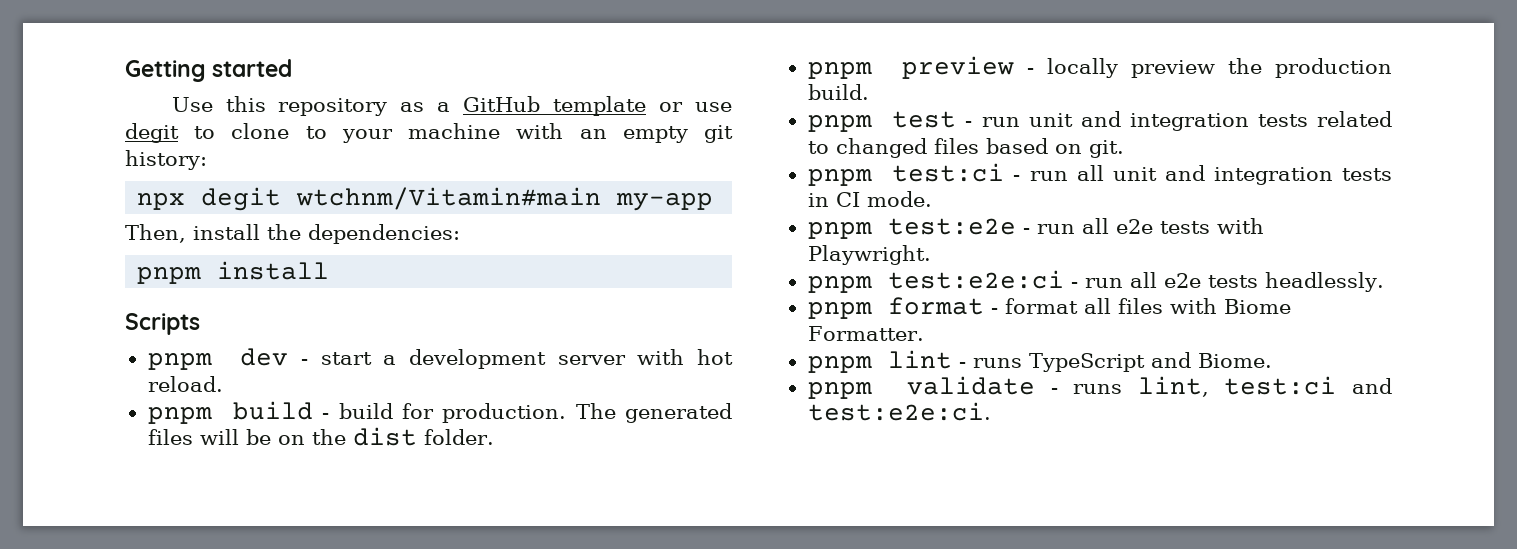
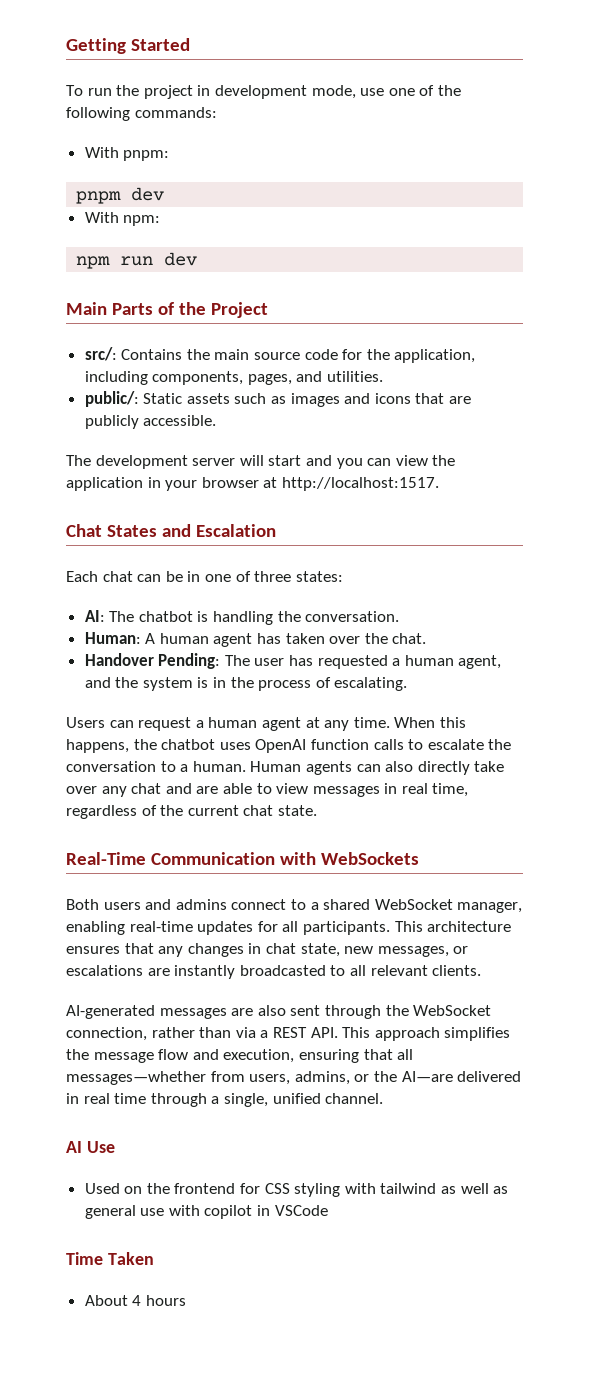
- Getting started
- Use this repository as a GitHub template or use degit to clone to your machine with an empty git history:
- npx degit wtchnm/Vitamin#main my-app
- Then, install the dependencies:
- pnpm install
- Scripts
- pnpm dev - start a development server with hot reload.
- pnpm build - build for production. The generated files will be on the dist folder.
- pnpm preview - locally preview the production build.
- pnpm test - run unit and integration tests related to changed files based on git.
- pnpm test:ci - run all unit and integration tests in CI mode.
- pnpm test:e2e - run all e2e tests with Playwright.
- pnpm test:e2e:ci - run all e2e tests headlessly.
- pnpm format - format all files with Biome Formatter.
- pnpm lint - runs TypeScript and Biome.
- pnpm validate - runs lint, test:ci and test:e2e:ci.
+ Getting Started
+ To run the project in development mode, use one of the following commands:
+ With pnpm:
+ pnpm dev
+ With npm:
+ npm run dev
+ Main Parts of the Project
+ src/: Contains the main source code for the application, including components, pages, and utilities.
+ public/: Static assets such as images and icons that are publicly accessible.
+ The development server will start and you can view the application in your browser at http://localhost:1517.
+ Chat States and Escalation
+ Each chat can be in one of three states:
+ AI: The chatbot is handling the conversation.
+ Human: A human agent has taken over the chat.
+ Handover Pending: The user has requested a human agent, and the system is in the process of escalating.
+ Users can request a human agent at any time. When this happens, the chatbot uses OpenAI function calls to escalate the conversation to a human. Human agents can also directly take over any chat and are able to view messages in real time, regardless of the current chat state.
+ Real-Time Communication with WebSockets
+ Both users and admins connect to a shared WebSocket manager, enabling real-time updates for all participants. This architecture ensures that any changes in chat state, new messages, or escalations are instantly broadcasted to all relevant clients.
+ AI-generated messages are also sent through the WebSocket connection, rather than via a REST API. This approach simplifies the message flow and execution, ensuring that all messages—whether from users, admins, or the AI—are delivered in real time through a single, unified channel.
+ AI Use
+ Used on the frontend for CSS styling with tailwind as well as general use with copilot in VSCode
+ Time Taken
+ About 4 hours

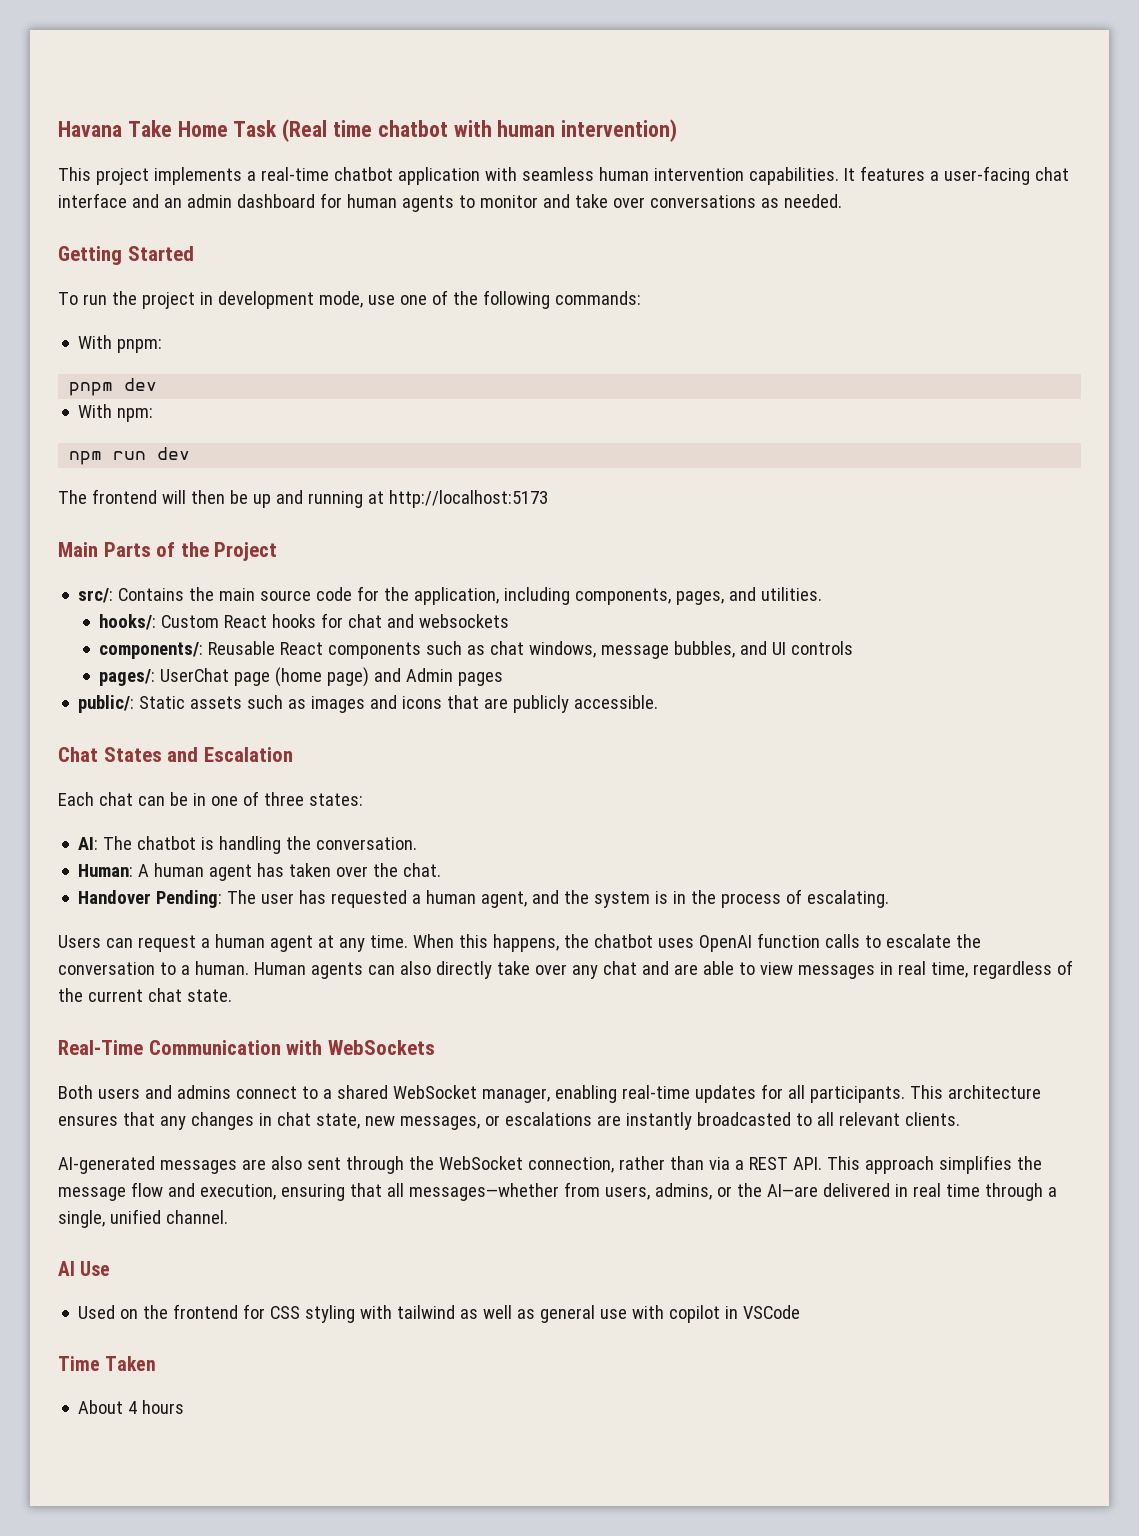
+ Havana Take Home Task (Real time chatbot with human intervention)
+ This project implements a real-time chatbot application with seamless human intervention capabilities. It features a user-facing chat interface and an admin dashboard for human agents to monitor and take over conversations as needed.
+ The frontend will then be up and running at http://localhost:5173
+ hooks/: Custom React hooks for chat and websockets
+ components/: Reusable React components such as chat windows, message bubbles, and UI controls
+ pages/: UserChat page (home page) and Admin pages
- The development server will start and you can view the application in your browser at http://localhost:1517.

